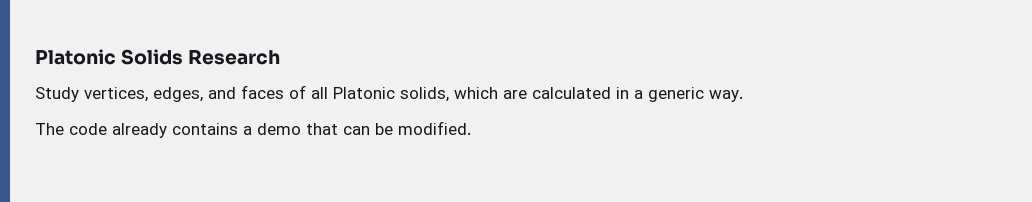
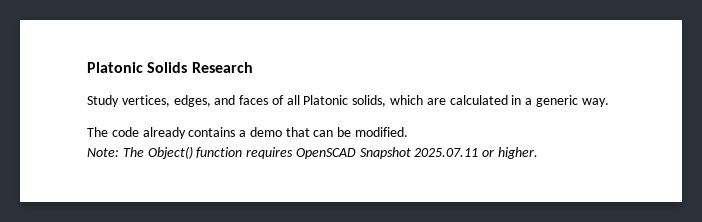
+ Note: The Object() function requires OpenSCAD Snapshot 2025.07.11 or higher.

